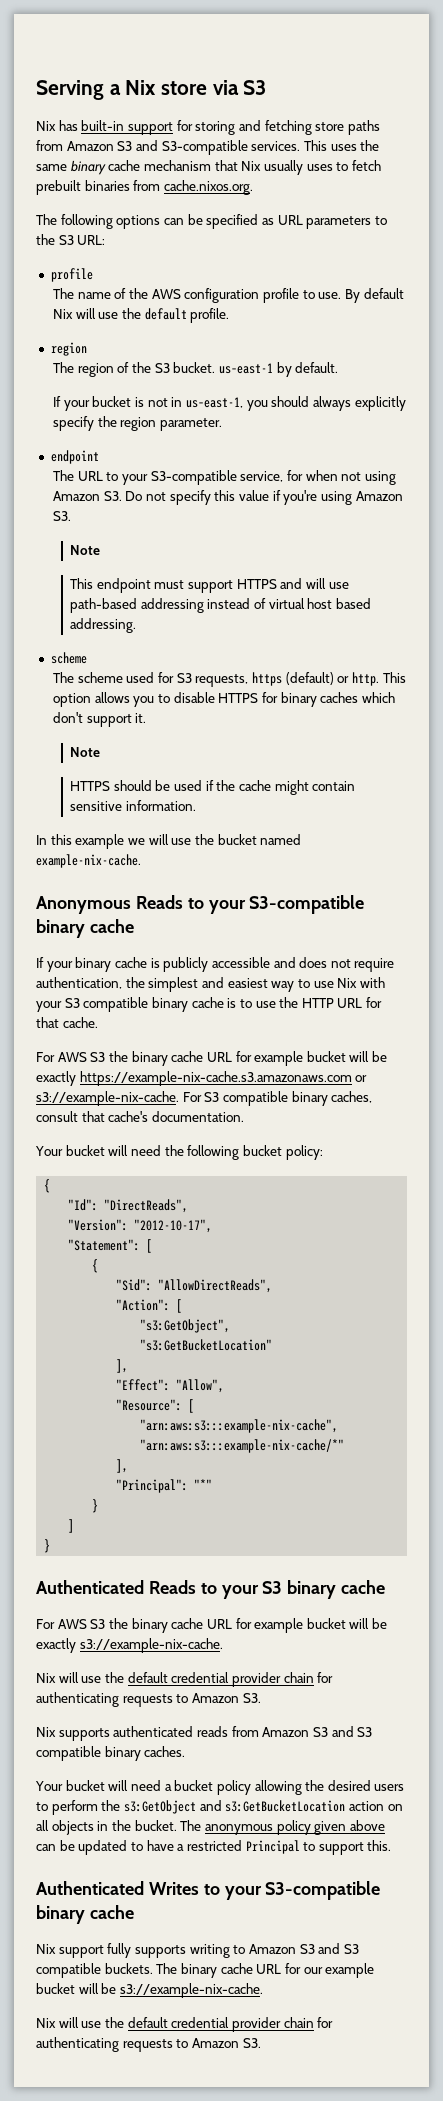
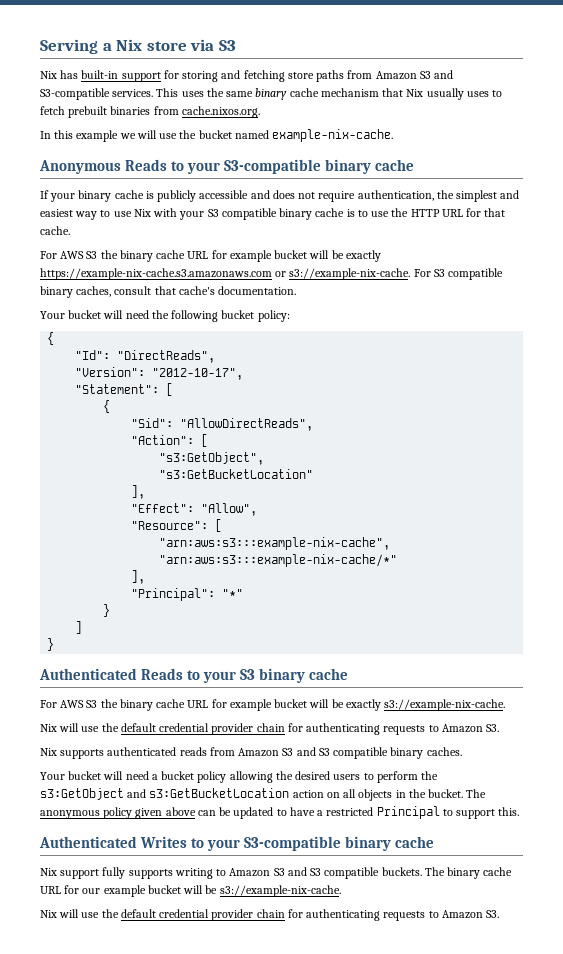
- The following options can be specified as URL parameters to the S3 URL:
- profile
- The name of the AWS configuration profile to use. By default Nix will use the default profile.
- region
- The region of the S3 bucket. us–east-1 by default.
- If your bucket is not in us–east-1, you should always explicitly specify the region parameter.
- endpoint
- The URL to your S3-compatible service, for when not using Amazon S3. Do not specify this value if you're using Amazon S3.
- Note
- This endpoint must support HTTPS and will use path-based addressing instead of virtual host based addressing.
- scheme
- The scheme used for S3 requests, https (default) or http. This option allows you to disable HTTPS for binary caches which don't support it.
- Note
- HTTPS should be used if the cache might contain sensitive information.

